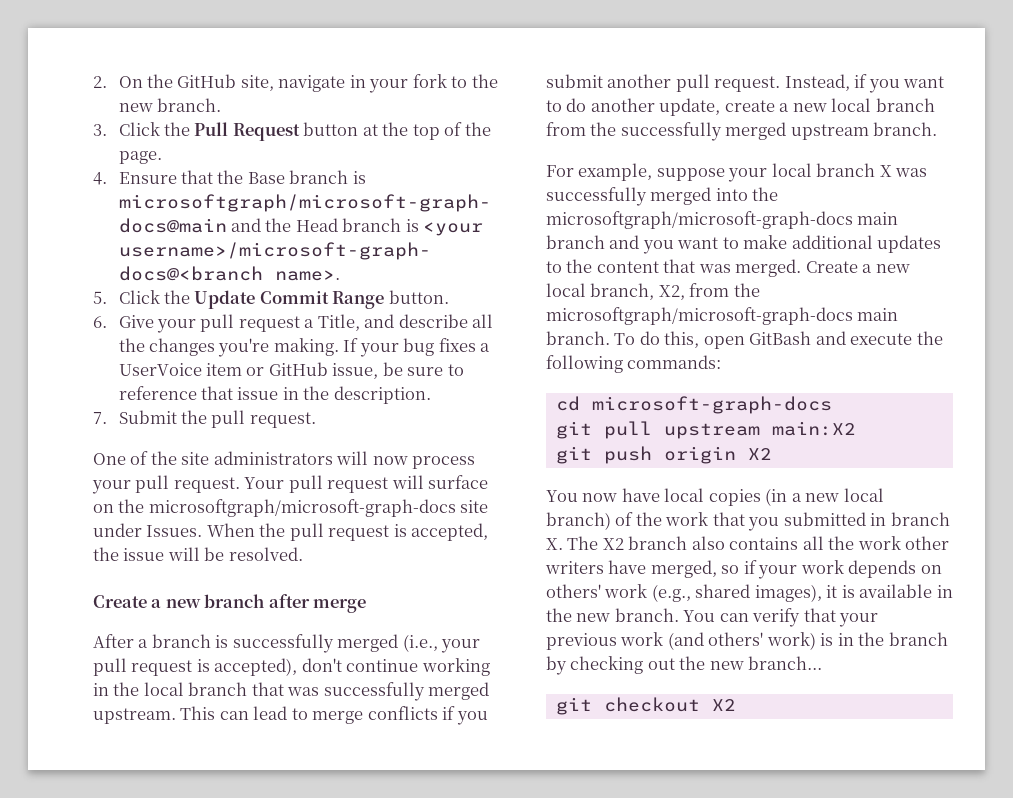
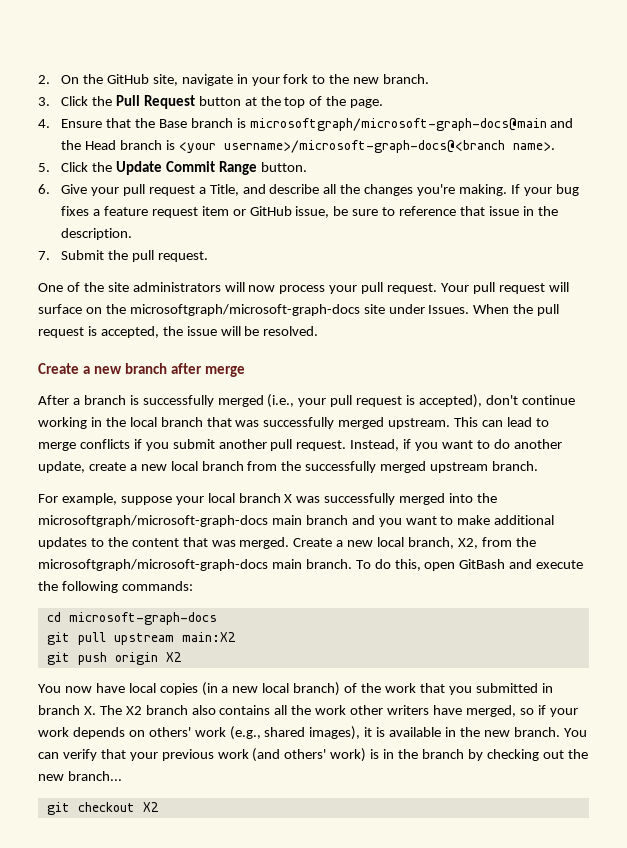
- If your bug fixes a UserVoice item or GitHub issue, be sure to reference that issue in the description.
+ If your bug fixes a feature request item or GitHub issue, be sure to reference that issue in the description.

